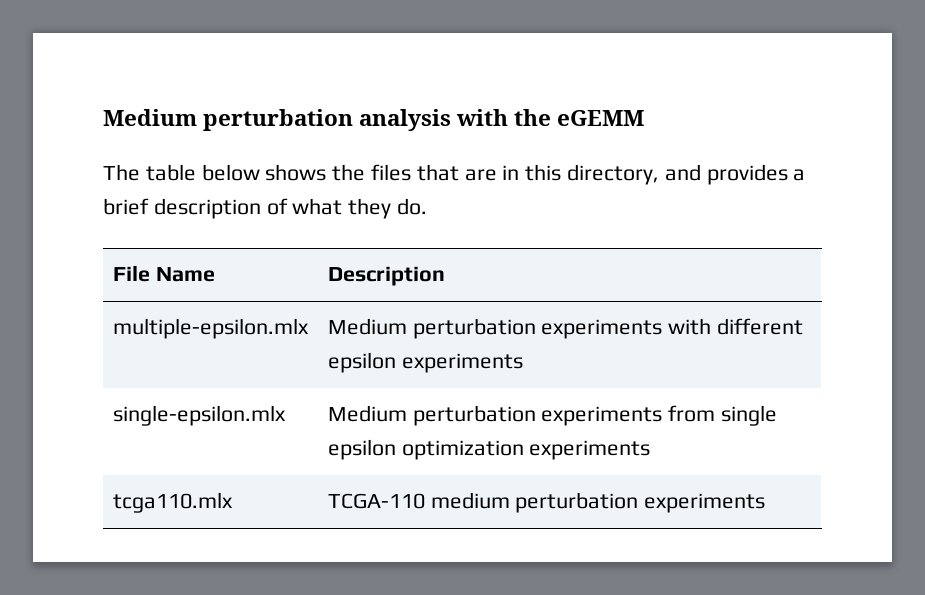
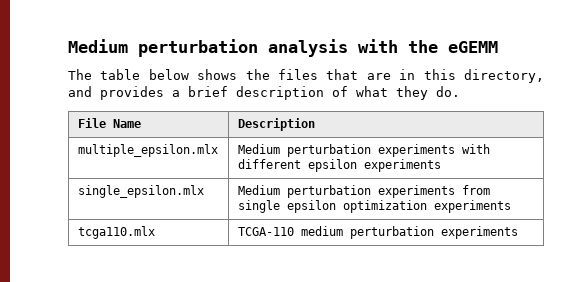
- multiple-epsilon.mlx | Medium perturbation experiments with different epsilon experiments
+ multiple_epsilon.mlx | Medium perturbation experiments with different epsilon experiments
- single-epsilon.mlx | Medium perturbation experiments from single epsilon optimization experiments
+ single_epsilon.mlx | Medium perturbation experiments from single epsilon optimization experiments

